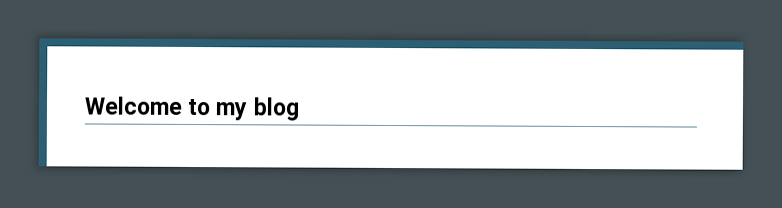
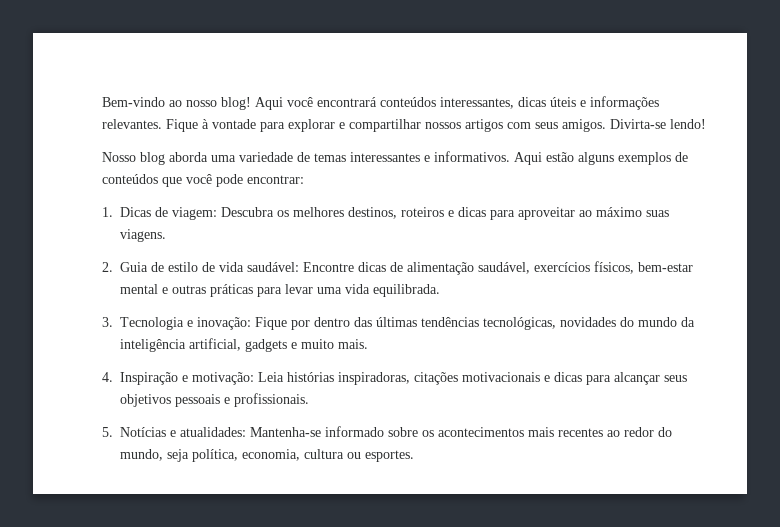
- Welcome to my blog
+ Bem-vindo ao nosso blog! Aqui você encontrará conteúdos interessantes, dicas úteis e informações relevantes. Fique à vontade para explorar e compartilhar nossos artigos com seus amigos. Divirta-se lendo!
+ Nosso blog aborda uma variedade de temas interessantes e informativos. Aqui estão alguns exemplos de conteúdos que você pode encontrar:
+ 1. Dicas de viagem: Descubra os melhores destinos, roteiros e dicas para aproveitar ao máximo suas viagens.
+ 2. Guia de estilo de vida saudável: Encontre dicas de alimentação saudável, exercícios físicos, bem-estar mental e outras práticas para levar uma vida equilibrada.
+ 3. Tecnologia e inovação: Fique por dentro das últimas tendências tecnológicas, novidades do mundo da inteligência artificial, gadgets e muito mais.
+ 4. Inspiração e motivação: Leia histórias inspiradoras, citações motivacionais e dicas para alcançar seus objetivos pessoais e profissionais.
+ 5. Notícias e atualidades: Mantenha-se informado sobre os acontecimentos mais recentes ao redor do mundo, seja política, economia, cultura ou esportes.

